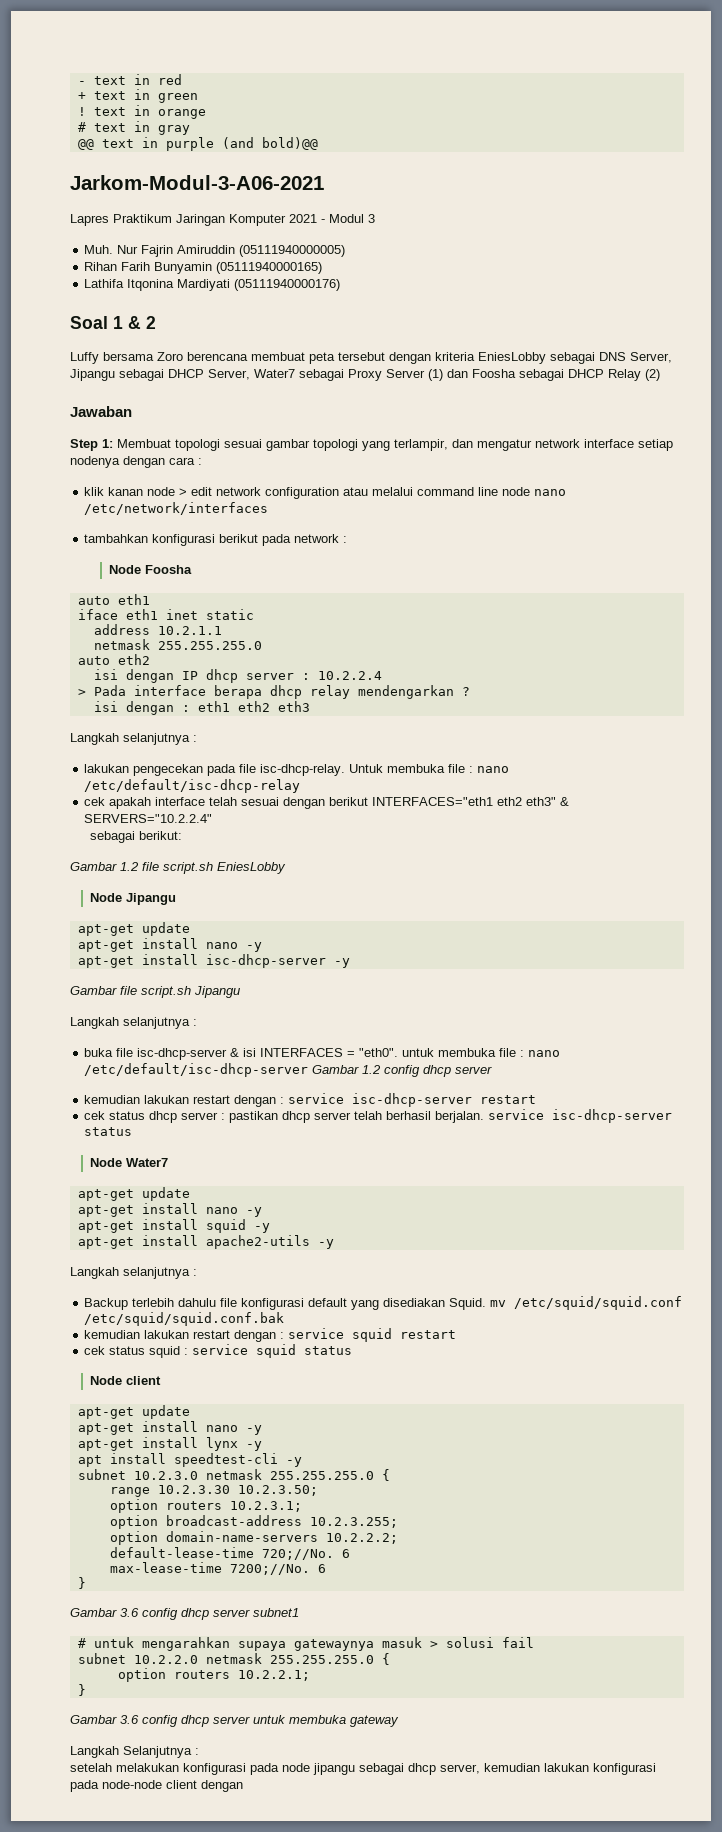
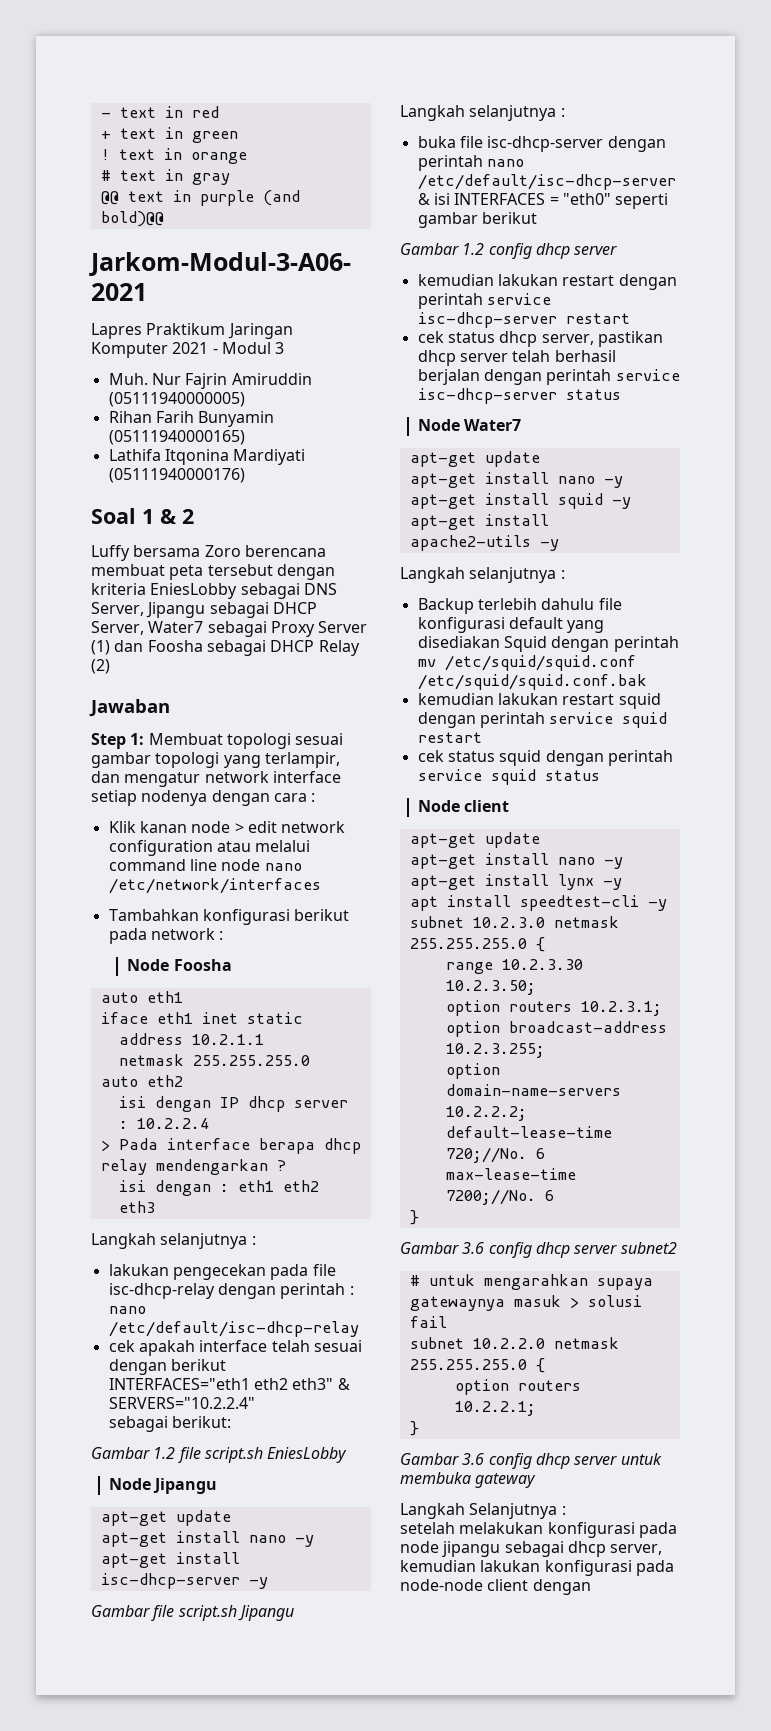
- klik kanan node > edit network configuration atau melalui command line node nano /etc/network/interfaces
+ Klik kanan node > edit network configuration atau melalui command line node nano /etc/network/interfaces
- tambahkan konfigurasi berikut pada network :
+ Tambahkan konfigurasi berikut pada network :
- lakukan pengecekan pada file isc-dhcp-relay. Untuk membuka file : nano /etc/default/isc-dhcp-relay
+ lakukan pengecekan pada file isc-dhcp-relay dengan perintah : nano /etc/default/isc-dhcp-relay
- buka file isc-dhcp-server & isi INTERFACES = "eth0". untuk membuka file : nano /etc/default/isc-dhcp-server Gambar 1.2 config dhcp server
+ buka file isc-dhcp-server dengan perintah nano /etc/default/isc-dhcp-server & isi INTERFACES = "eth0" seperti gambar berikut
+ Gambar 1.2 config dhcp server
- kemudian lakukan restart dengan : service isc-dhcp-server restart
+ kemudian lakukan restart dengan perintah service isc-dhcp-server restart
- cek status dhcp server : pastikan dhcp server telah berhasil berjalan. service isc-dhcp-server status
+ cek status dhcp server, pastikan dhcp server telah berhasil berjalan dengan perintah service isc-dhcp-server status
- Backup terlebih dahulu file konfigurasi default yang disediakan Squid. mv /etc/squid/squid.conf /etc/squid/squid.conf.bak
+ Backup terlebih dahulu file konfigurasi default yang disediakan Squid dengan perintah mv /etc/squid/squid.conf /etc/squid/squid.conf.bak
- kemudian lakukan restart dengan : service squid restart
+ kemudian lakukan restart squid dengan perintah service squid restart
- cek status squid : service squid status
+ cek status squid dengan perintah service squid status
- Gambar 3.6 config dhcp server subnet1
+ Gambar 3.6 config dhcp server subnet2

